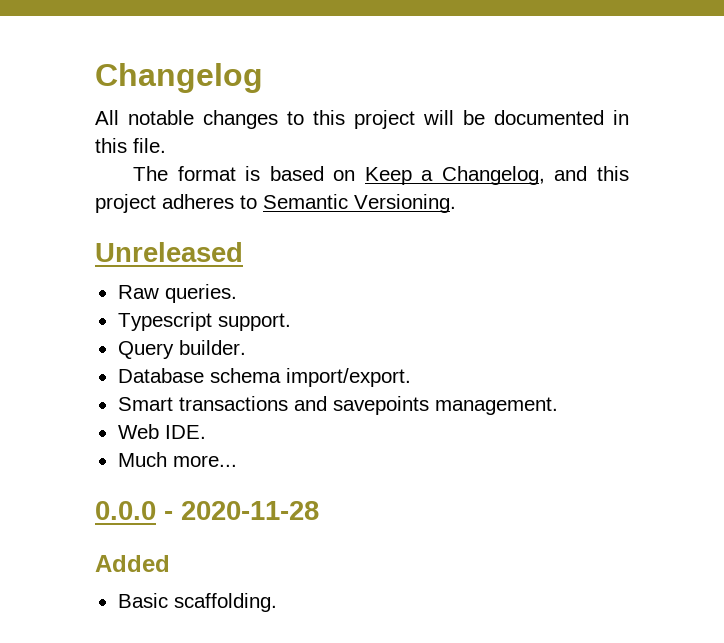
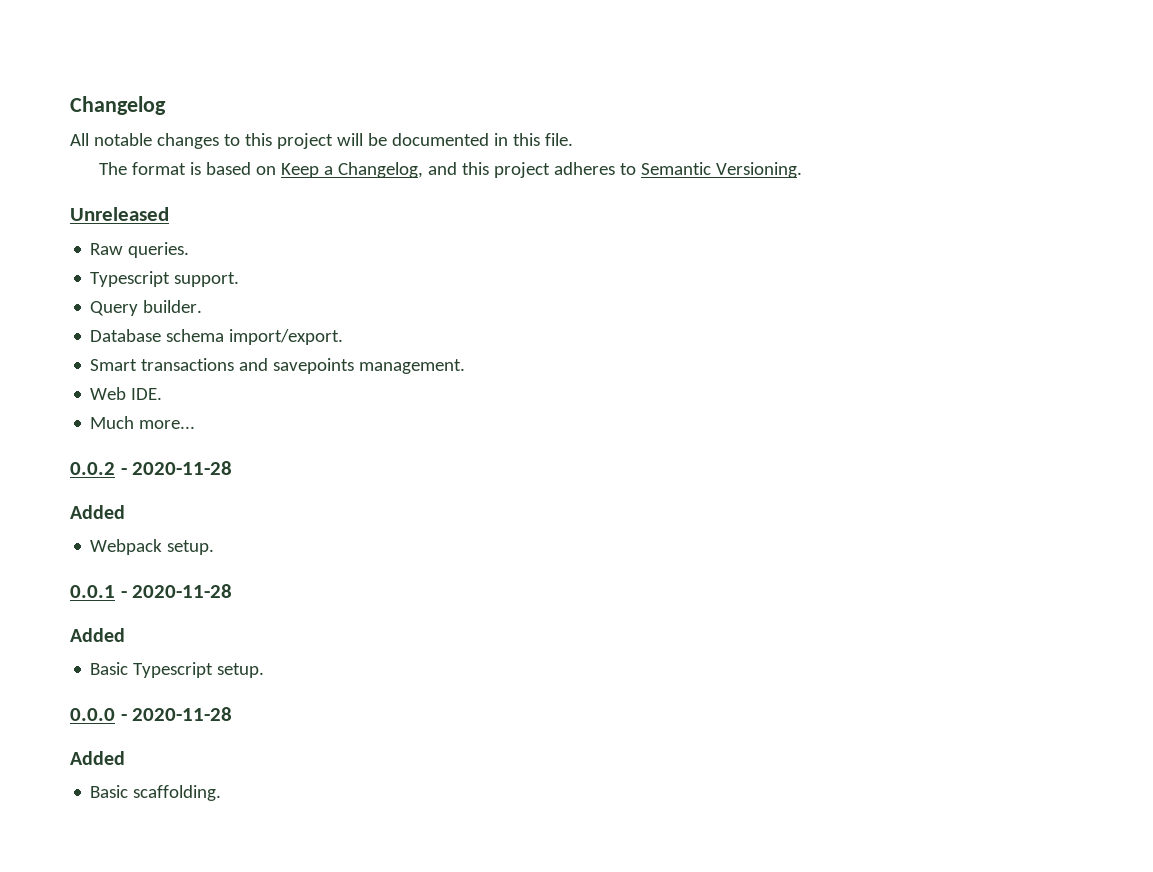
+ 0.0.2 - 2020-11-28
+ Added
+ Webpack setup.
+ 0.0.1 - 2020-11-28
+ Added
+ Basic Typescript setup.

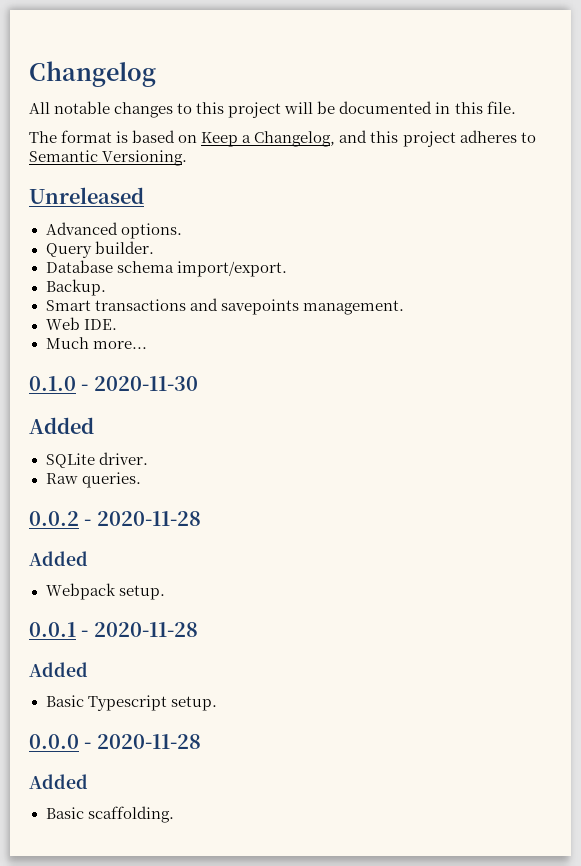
- Raw queries.
- Typescript support.
+ Advanced options.
+ Backup.
+ 0.1.0 - 2020-11-30
+ Added
+ SQLite driver.
+ Raw queries.

